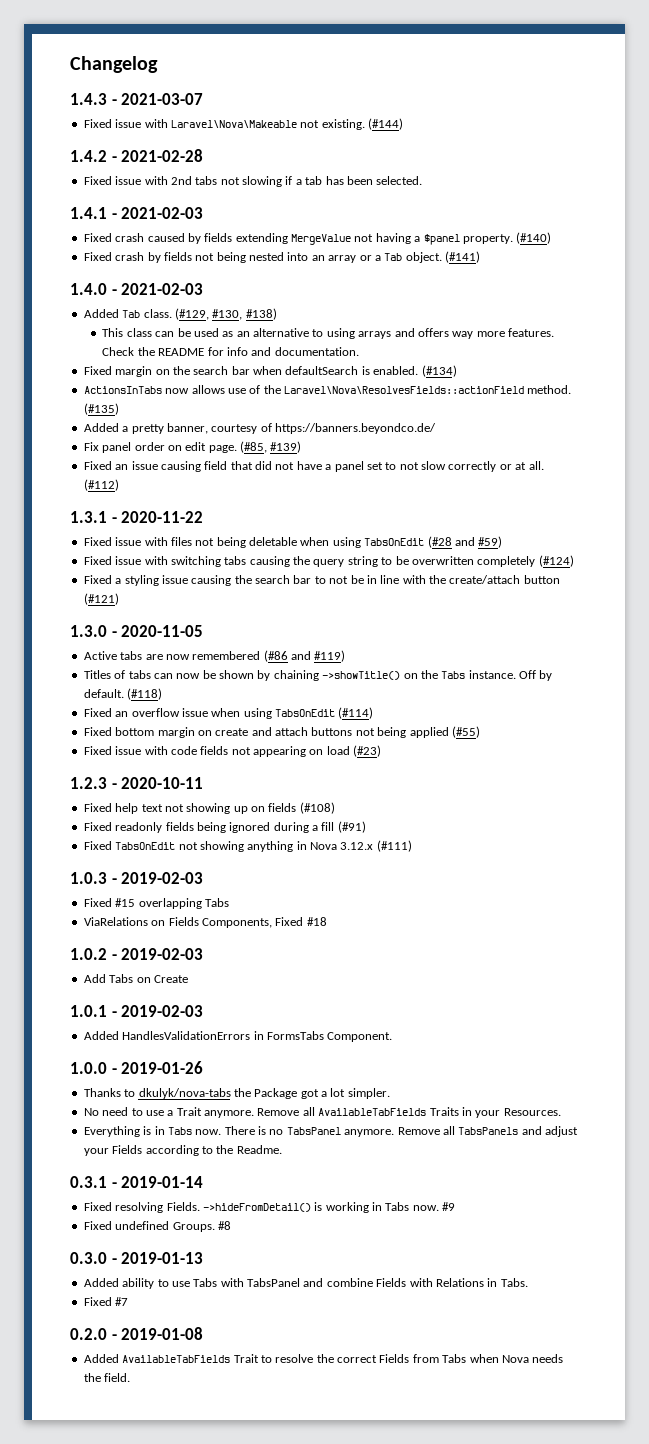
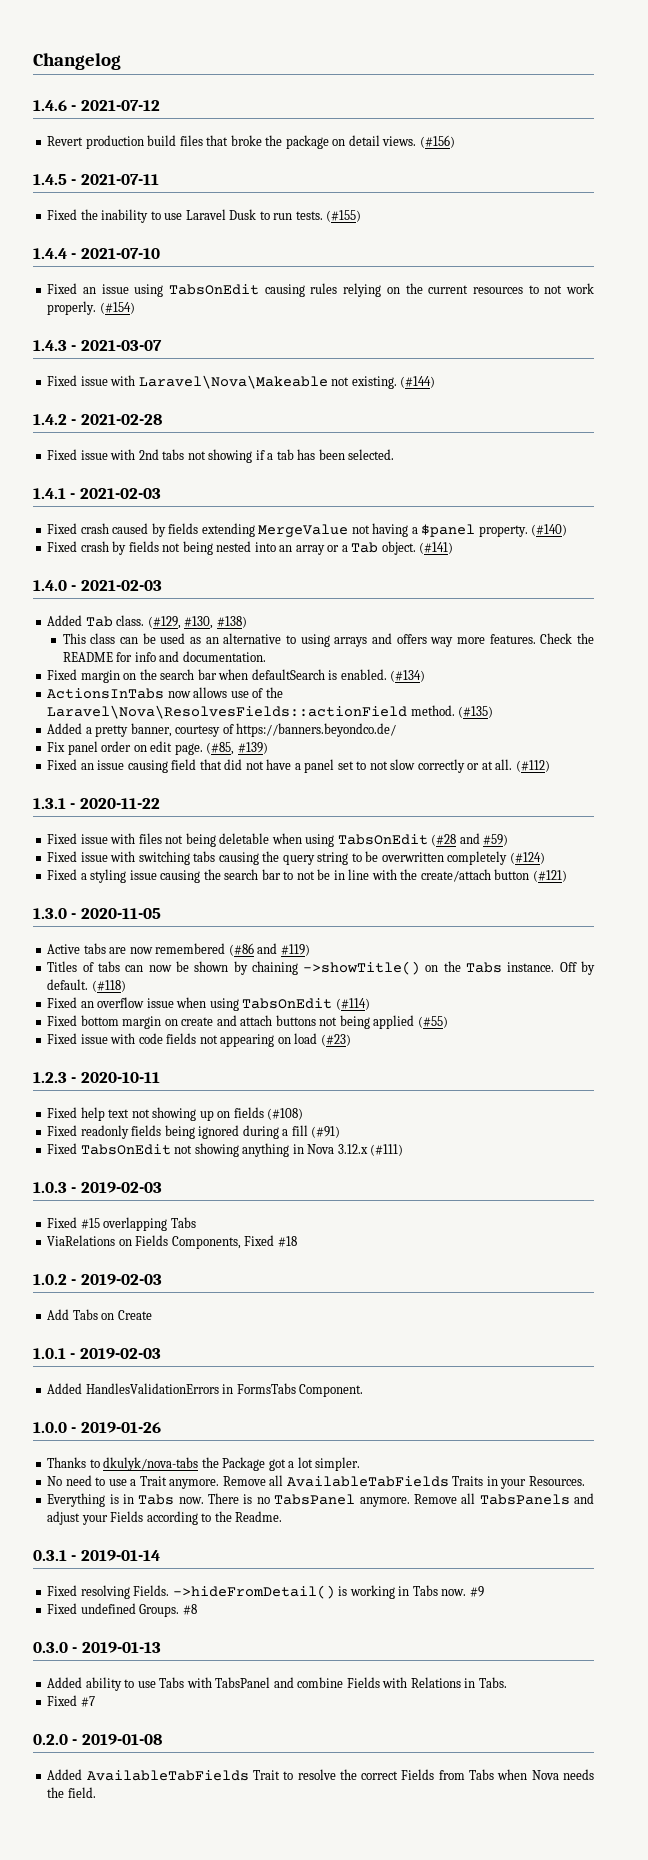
+ 1.4.6 - 2021-07-12
+ Revert production build files that broke the package on detail views. (#156)
+ 1.4.5 - 2021-07-11
+ Fixed the inability to use Laravel Dusk to run tests. (#155)
+ 1.4.4 - 2021-07-10
+ Fixed an issue using TabsOnEdit causing rules relying on the current resources to not work properly. (#154)
- Fixed issue with 2nd tabs not slowing if a tab has been selected.
+ Fixed issue with 2nd tabs not showing if a tab has been selected.

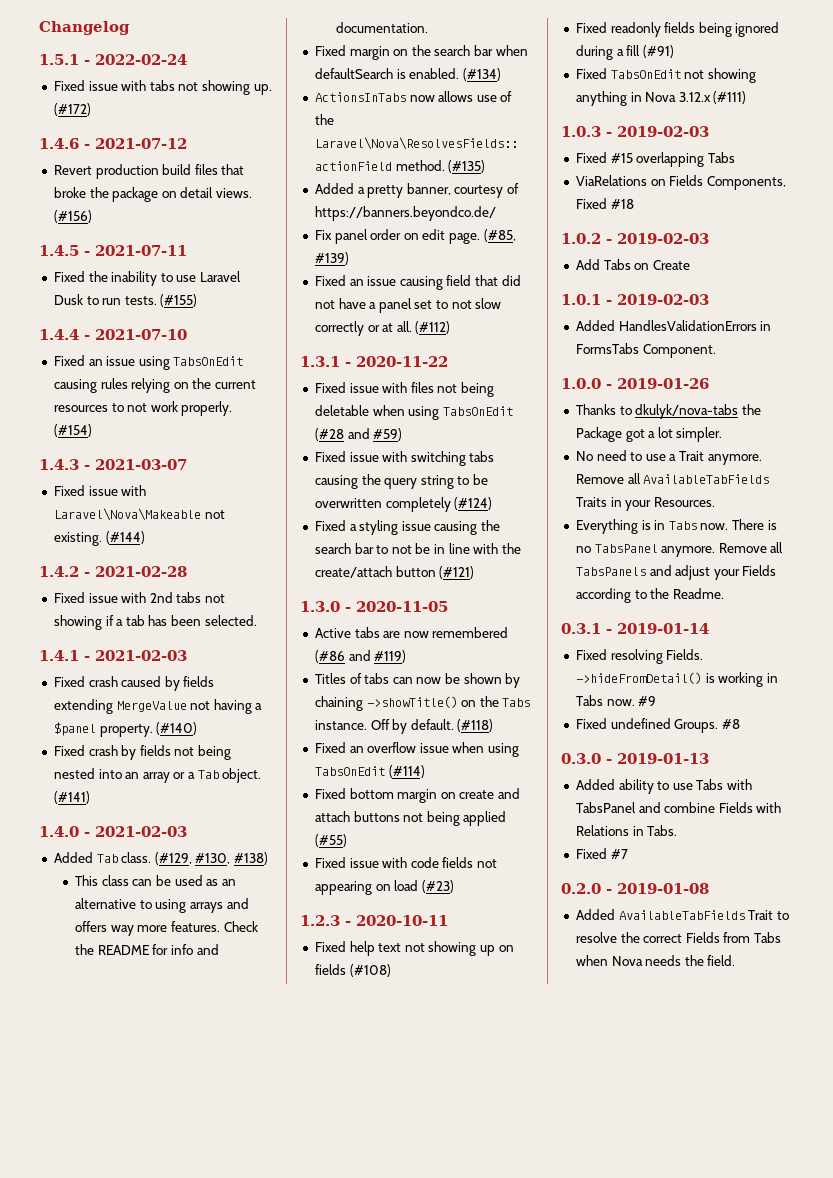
+ 1.5.1 - 2022-02-24
+ Fixed issue with tabs not showing up. (#172)

